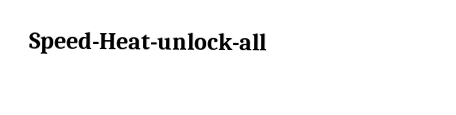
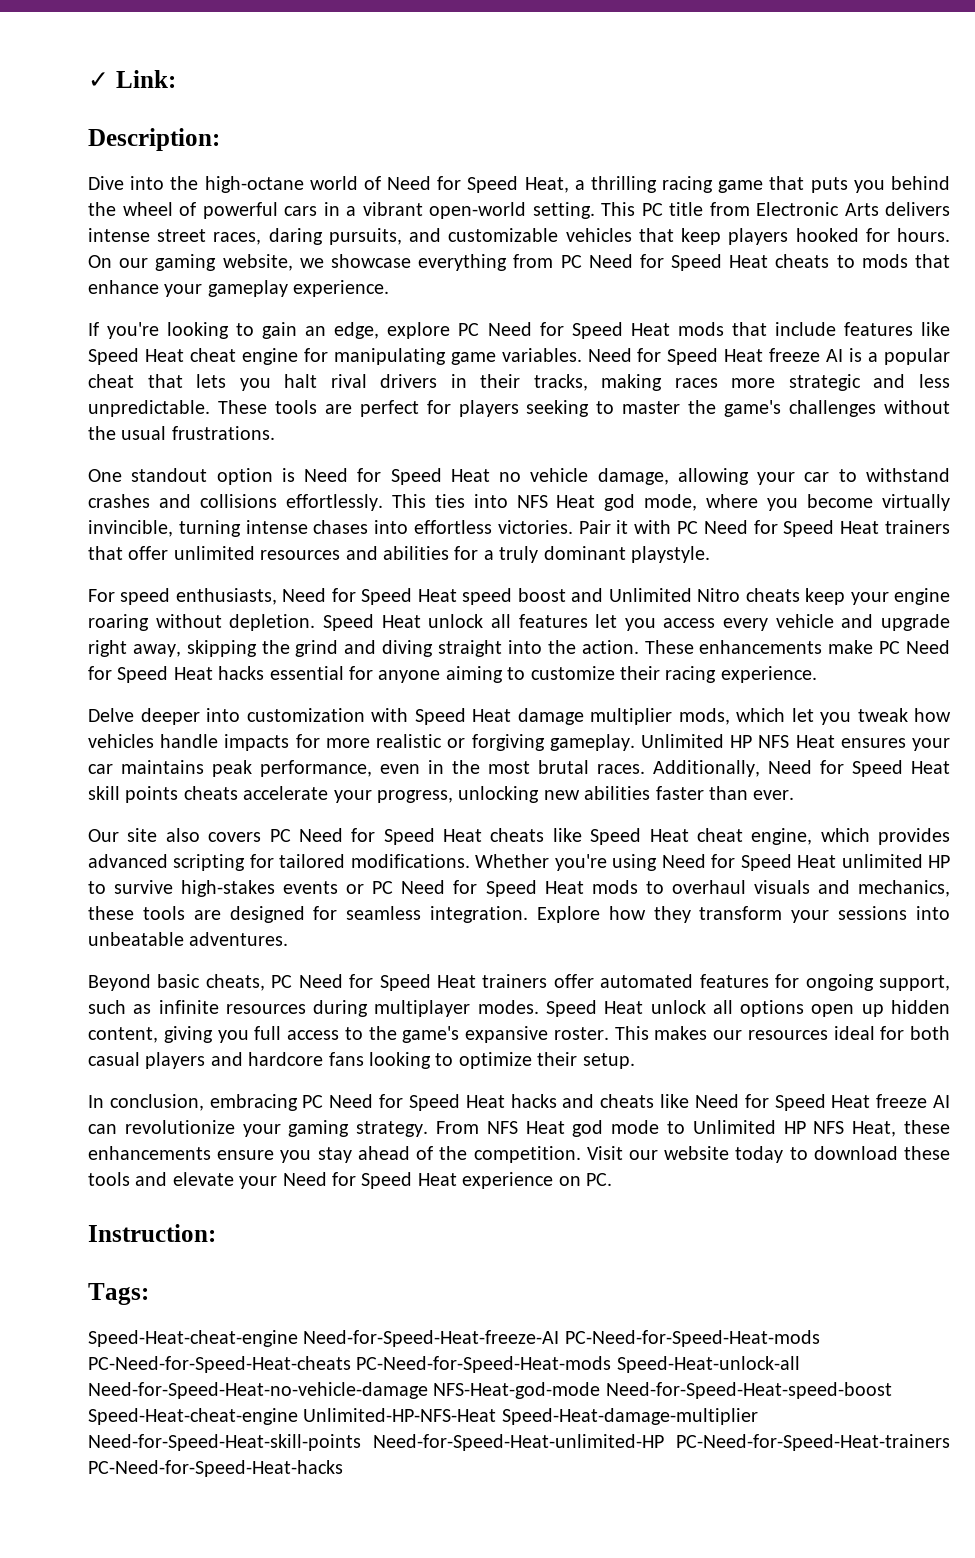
- Speed-Heat-unlock-all
+ ✓ Link:
+ Description:
+ Dive into the high-octane world of Need for Speed Heat, a thrilling racing game that puts you behind the wheel of powerful cars in a vibrant open-world setting. This PC title from Electronic Arts delivers intense street races, daring pursuits, and customizable vehicles that keep players hooked for hours. On our gaming website, we showcase everything from PC Need for Speed Heat cheats to mods that enhance your gameplay experience.
+ If you're looking to gain an edge, explore PC Need for Speed Heat mods that include features like Speed Heat cheat engine for manipulating game variables. Need for Speed Heat freeze AI is a popular cheat that lets you halt rival drivers in their tracks, making races more strategic and less unpredictable. These tools are perfect for players seeking to master the game's challenges without the usual frustrations.
+ One standout option is Need for Speed Heat no vehicle damage, allowing your car to withstand crashes and collisions effortlessly. This ties into NFS Heat god mode, where you become virtually invincible, turning intense chases into effortless victories. Pair it with PC Need for Speed Heat trainers that offer unlimited resources and abilities for a truly dominant playstyle.
+ For speed enthusiasts, Need for Speed Heat speed boost and Unlimited Nitro cheats keep your engine roaring without depletion. Speed Heat unlock all features let you access every vehicle and upgrade right away, skipping the grind and diving straight into the action. These enhancements make PC Need for Speed Heat hacks essential for anyone aiming to customize their racing experience.
+ Delve deeper into customization with Speed Heat damage multiplier mods, which let you tweak how vehicles handle impacts for more realistic or forgiving gameplay. Unlimited HP NFS Heat ensures your car maintains peak performance, even in the most brutal races. Additionally, Need for Speed Heat skill points cheats accelerate your progress, unlocking new abilities faster than ever.
+ Our site also covers PC Need for Speed Heat cheats like Speed Heat cheat engine, which provides advanced scripting for tailored modifications. Whether you're using Need for Speed Heat unlimited HP to survive high-stakes events or PC Need for Speed Heat mods to overhaul visuals and mechanics, these tools are designed for seamless integration. Explore how they transform your sessions into unbeatable adventures.
+ Beyond basic cheats, PC Need for Speed Heat trainers offer automated features for ongoing support, such as infinite resources during multiplayer modes. Speed Heat unlock all options open up hidden content, giving you full access to the game's expansive roster. This makes our resources ideal for both casual players and hardcore fans looking to optimize their setup.
+ In conclusion, embracing PC Need for Speed Heat hacks and cheats like Need for Speed Heat freeze AI can revolutionize your gaming strategy. From NFS Heat god mode to Unlimited HP NFS Heat, these enhancements ensure you stay ahead of the competition. Visit our website today to download these tools and elevate your Need for Speed Heat experience on PC.
+ Instruction:
+ Tags:
+ Speed-Heat-cheat-engine Need-for-Speed-Heat-freeze-AI PC-Need-for-Speed-Heat-mods PC-Need-for-Speed-Heat-cheats PC-Need-for-Speed-Heat-mods Speed-Heat-unlock-all Need-for-Speed-Heat-no-vehicle-damage NFS-Heat-god-mode Need-for-Speed-Heat-speed-boost Speed-Heat-cheat-engine Unlimited-HP-NFS-Heat Speed-Heat-damage-multiplier Need-for-Speed-Heat-skill-points Need-for-Speed-Heat-unlimited-HP PC-Need-for-Speed-Heat-trainers PC-Need-for-Speed-Heat-hacks

